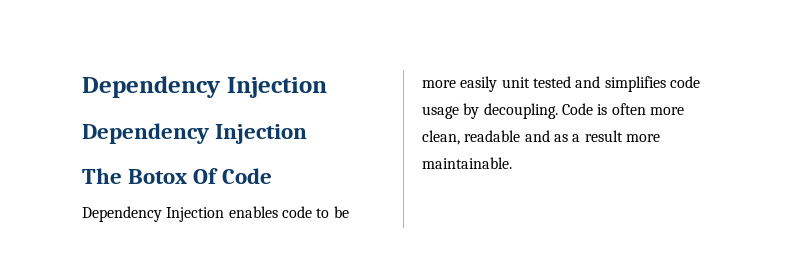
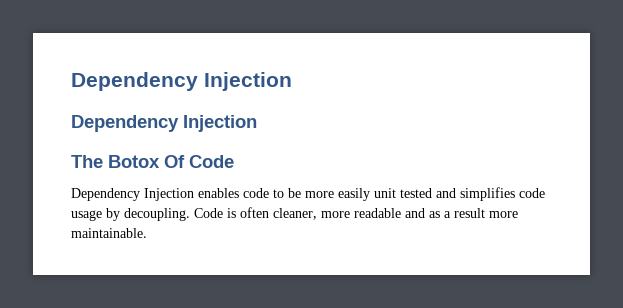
- Code is often more clean, readable and as a result more maintainable.
+ Code is often cleaner, more readable and as a result more maintainable.

